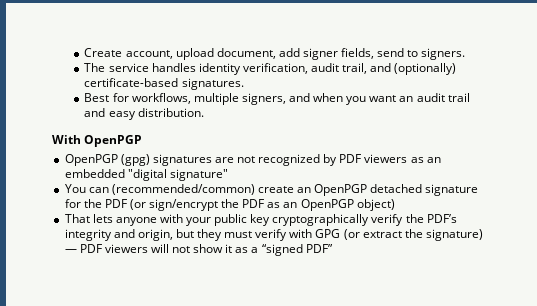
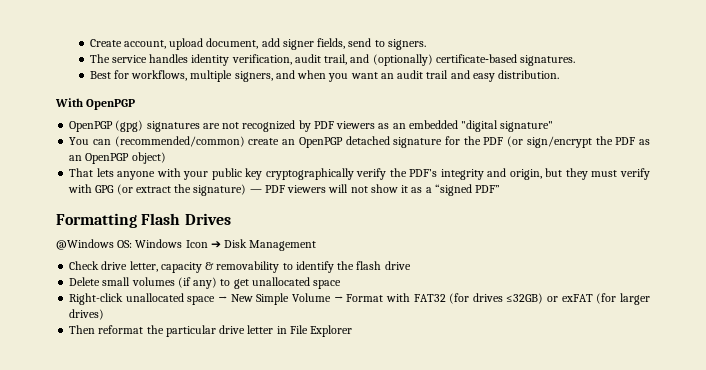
+ Formatting Flash Drives
+ @Windows OS: Windows Icon ➔ Disk Management
+ Check drive letter, capacity & removability to identify the flash drive
+ Delete small volumes (if any) to get unallocated space
+ Right-click unallocated space → New Simple Volume → Format with FAT32 (for drives ≤32GB) or exFAT (for larger drives)
+ Then reformat the particular drive letter in File Explorer

